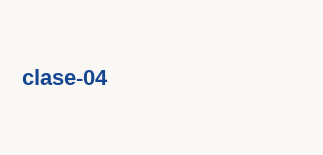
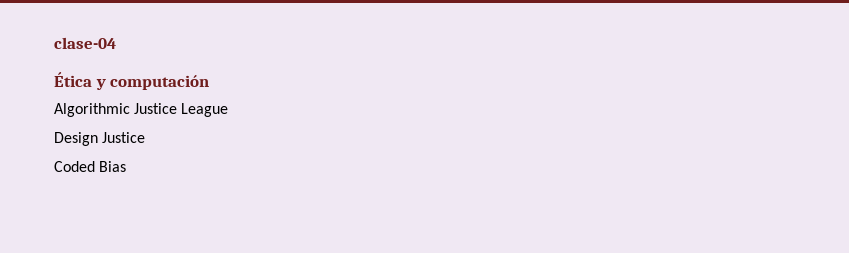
+ Ética y computación
+ Algorithmic Justice League
+ Design Justice
+ Coded Bias

